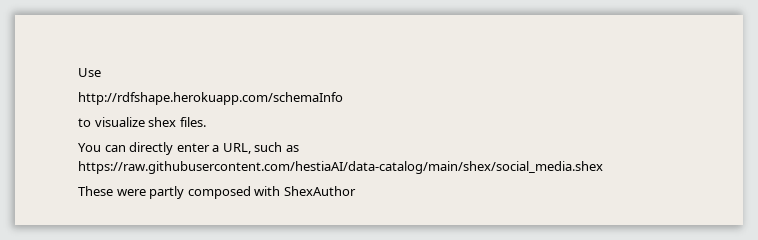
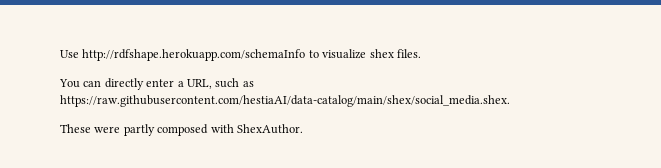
- Use
- http://rdfshape.herokuapp.com/schemaInfo
- to visualize shex files.
+ Use http://rdfshape.herokuapp.com/schemaInfo to visualize shex files.
- You can directly enter a URL, such as https://raw.githubusercontent.com/hestiaAI/data-catalog/main/shex/social_media.shex
+ You can directly enter a URL, such as https://raw.githubusercontent.com/hestiaAI/data-catalog/main/shex/social_media.shex.
- These were partly composed with ShexAuthor
+ These were partly composed with ShexAuthor.

